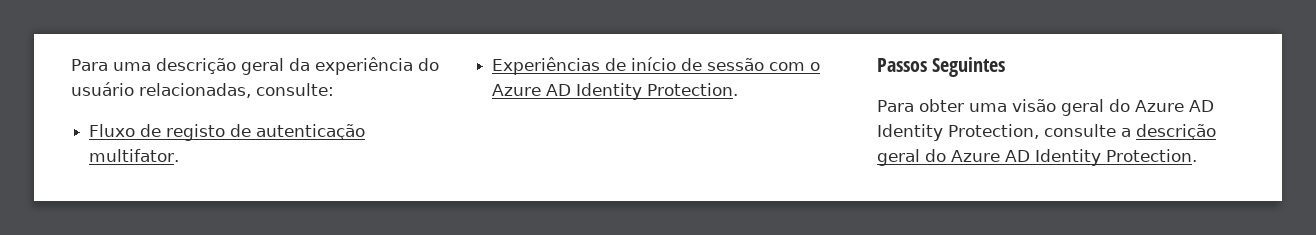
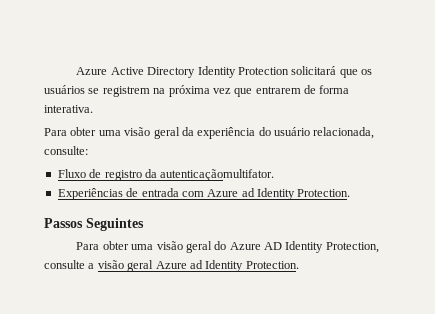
- Para uma descrição geral da experiência do usuário relacionadas, consulte:
+ Azure Active Directory Identity Protection solicitará que os usuários se registrem na próxima vez que entrarem de forma interativa.
+ Para obter uma visão geral da experiência do usuário relacionada, consulte:
- Fluxo de registo de autenticação multifator.
- Experiências de início de sessão com o Azure AD Identity Protection.
+ Fluxo de registro da autenticaçãomultifator.
+ Experiências de entrada com Azure ad Identity Protection.
- Para obter uma visão geral do Azure AD Identity Protection, consulte a descrição geral do Azure AD Identity Protection.
+ Para obter uma visão geral do Azure AD Identity Protection, consulte a visão geral Azure ad Identity Protection.

